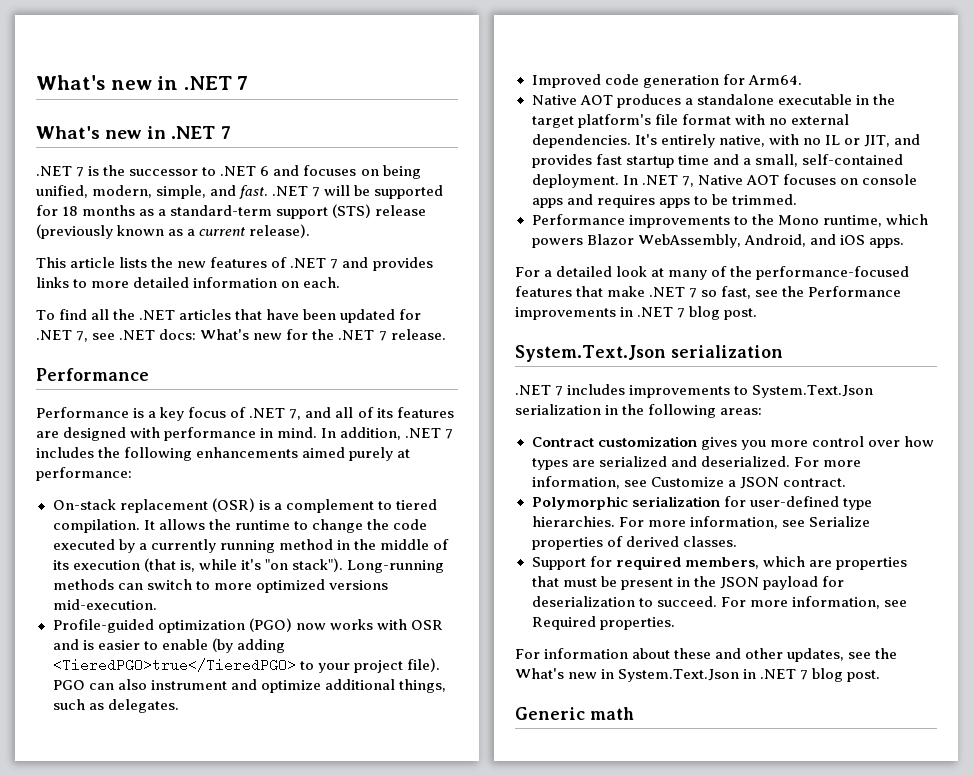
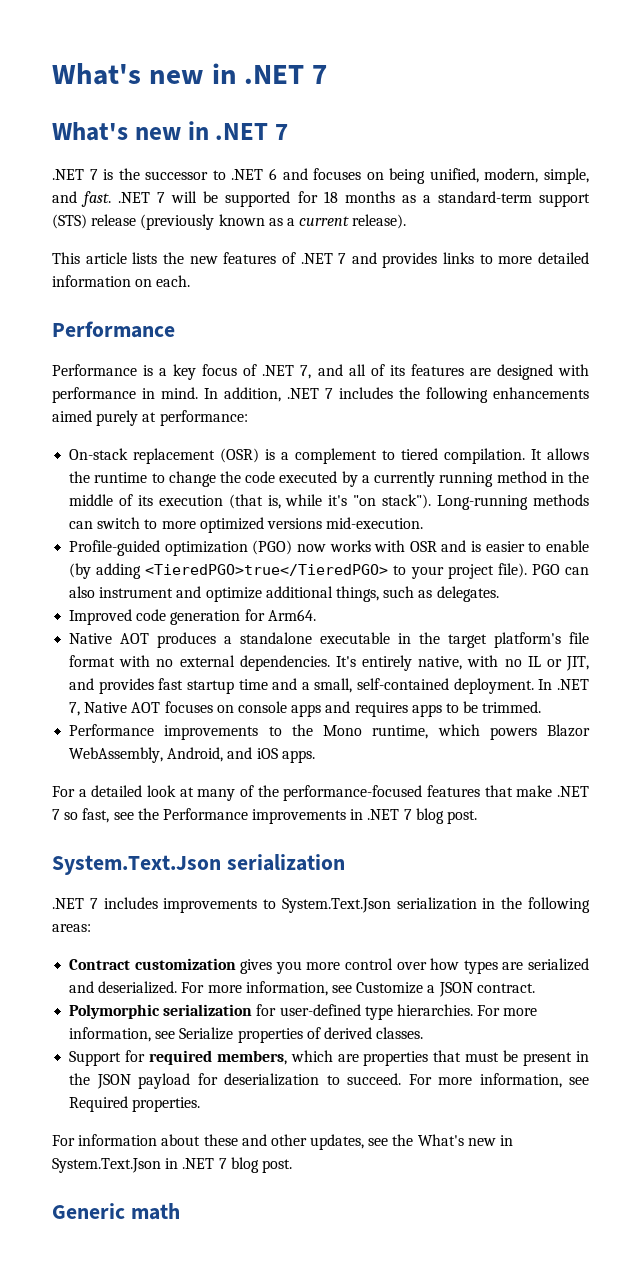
- To find all the .NET articles that have been updated for .NET 7, see .NET docs: What's new for the .NET 7 release.

